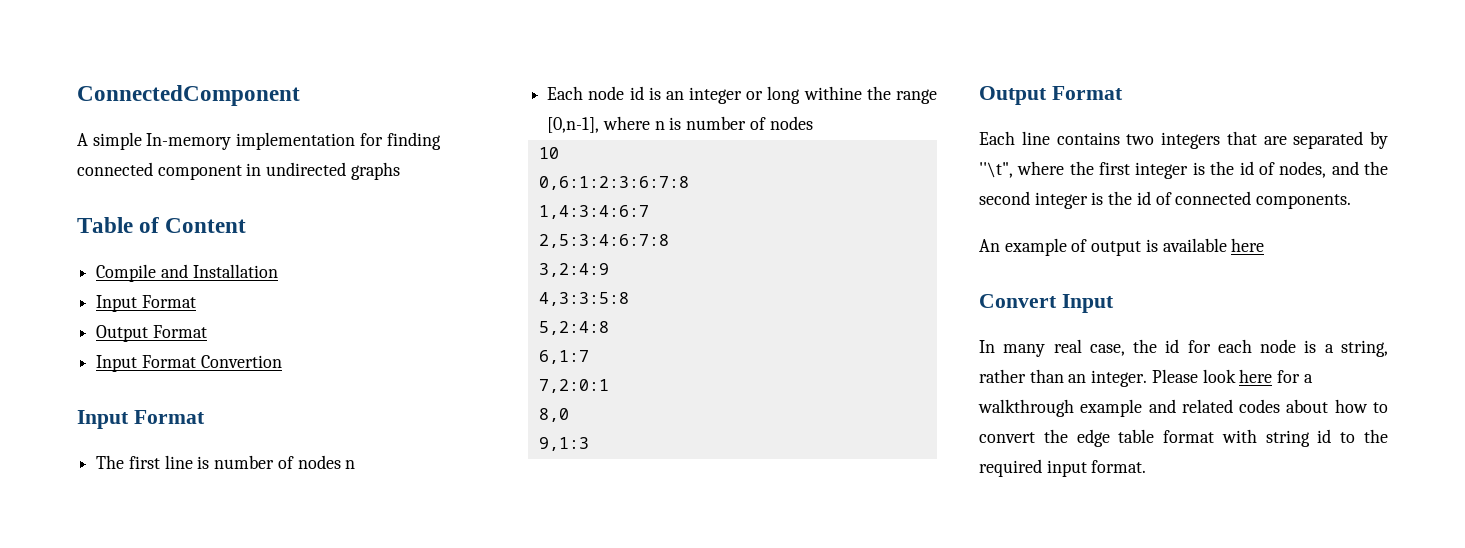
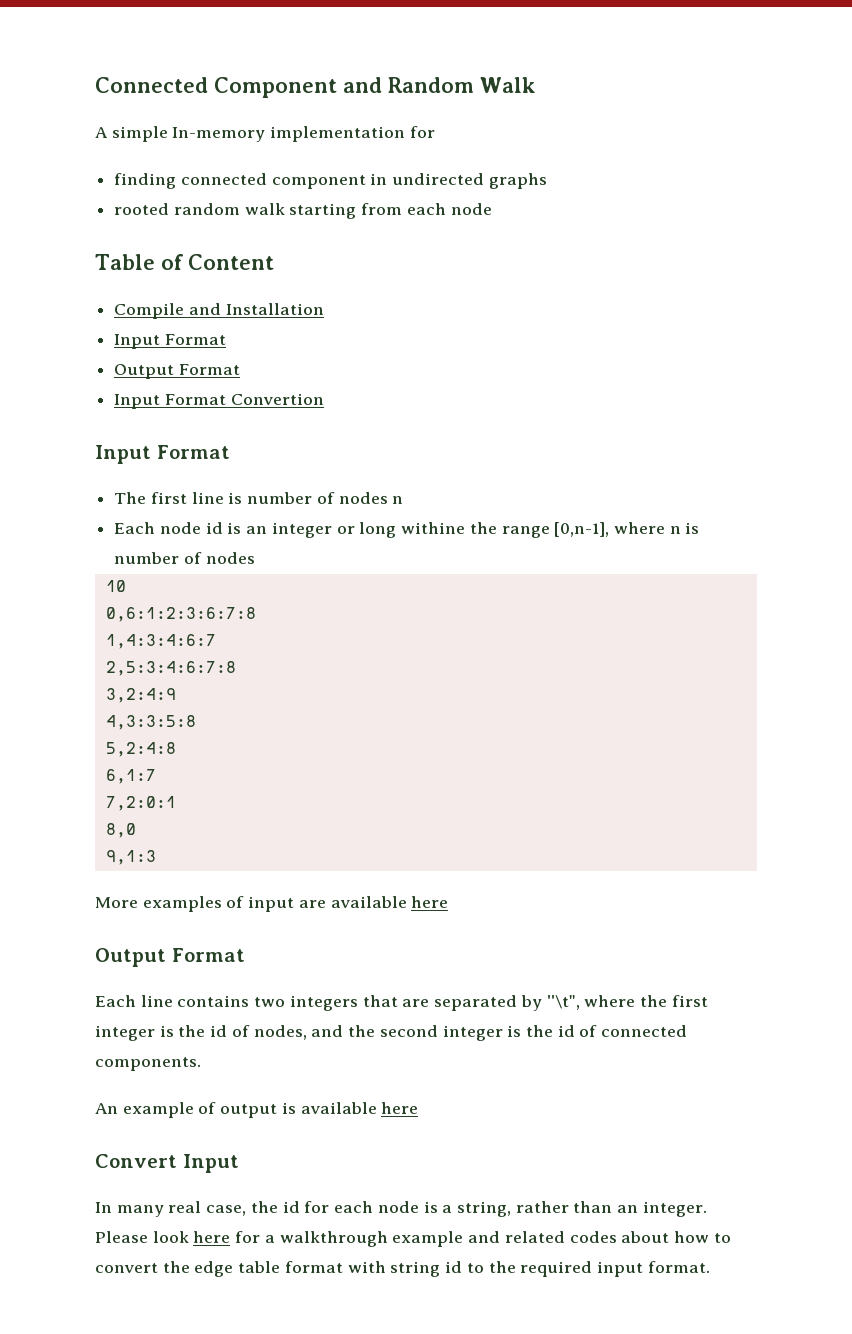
- ConnectedComponent
+ Connected Component and Random Walk
- A simple In-memory implementation for finding connected component in undirected graphs
+ A simple In-memory implementation for
+ finding connected component in undirected graphs
+ rooted random walk starting from each node
+ More examples of input are available here

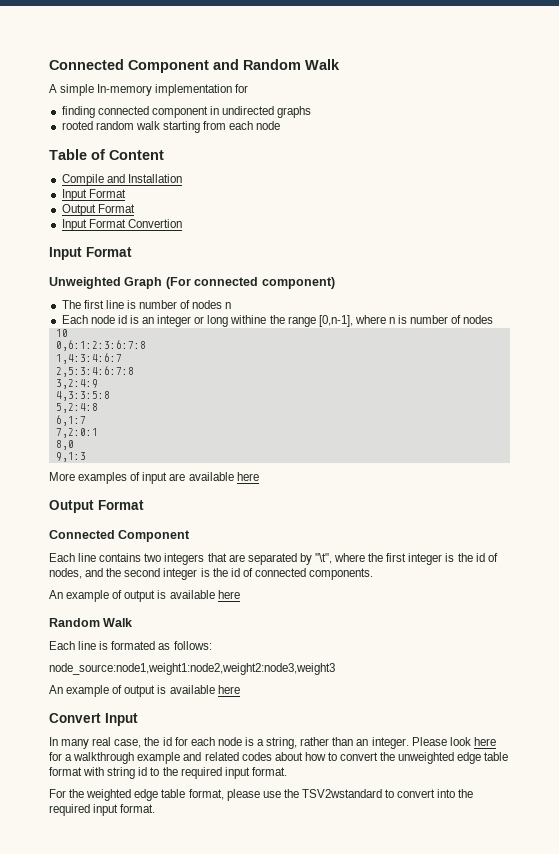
+ Unweighted Graph (For connected component)
  More examples of input are available here
  Output Format
+ Connected Component
  Each line contains two integers that are separated by ''\t", where the first integer is the id of nodes, and the second integer is the id of connected components.
+ An example of output is available here
+ Random Walk
+ Each line is formated as follows:
+ node_source:node1,weight1:node2,weight2:node3,weight3
- Please look here for a walkthrough example and related codes about how to convert the edge table format with string id to the required input format.
+ Please look here for a walkthrough example and related codes about how to convert the unweighted edge table format with string id to the required input format.
+ For the weighted edge table format, please use the TSV2wstandard to convert into the required input format.

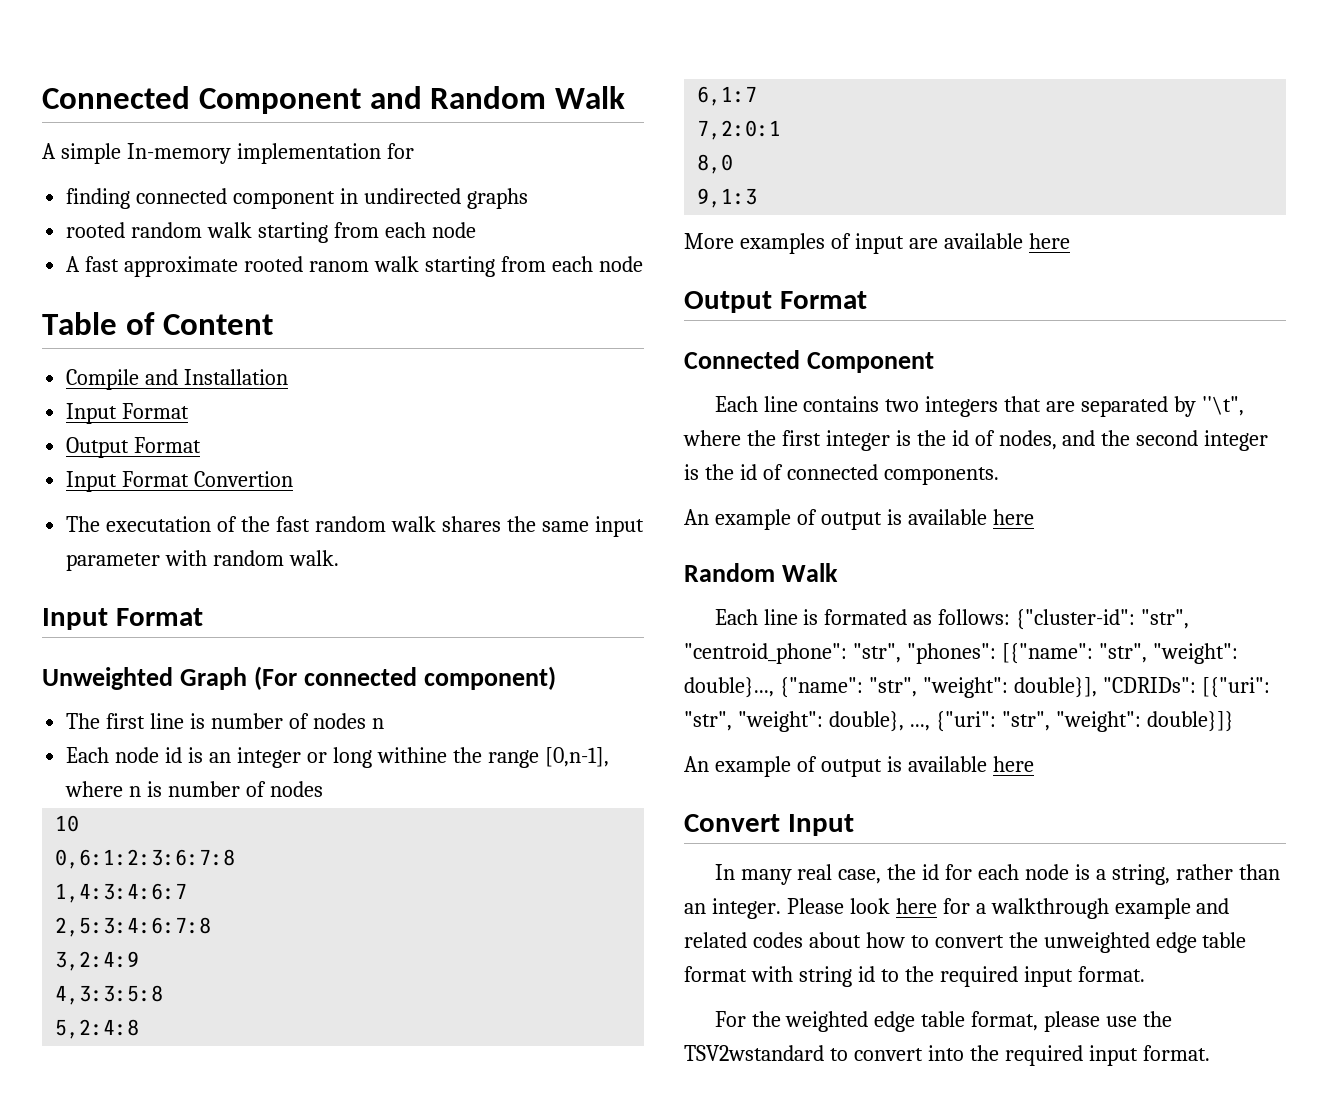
+ A fast approximate rooted ranom walk starting from each node
+ The executation of the fast random walk shares the same input parameter with random walk.
- Each line is formated as follows:
- node_source:node1,weight1:node2,weight2:node3,weight3
+ Each line is formated as follows: {"cluster-id": "str", "centroid_phone": "str", "phones": [{"name": "str", "weight": double}..., {"name": "str", "weight": double}], "CDRIDs": [{"uri": "str", "weight": double}, ..., {"uri": "str", "weight": double}]}

